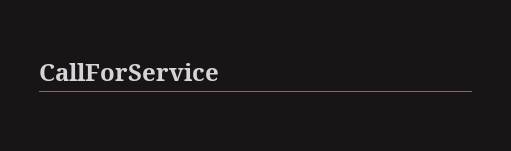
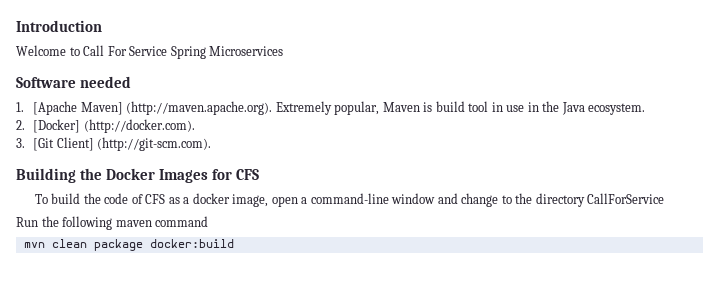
- CallForService
+ Introduction
+ Welcome to Call For Service Spring Microservices
+ Software needed
+ 1. [Apache Maven] (http://maven.apache.org). Extremely popular, Maven is build tool in use in the Java ecosystem.
+ 2. [Docker] (http://docker.com).
+ 3. [Git Client] (http://git-scm.com).
+ Building the Docker Images for CFS
+ To build the code of CFS as a docker image, open a command-line window and change to the directory CallForService
+ Run the following maven command
+ mvn clean package docker:build

